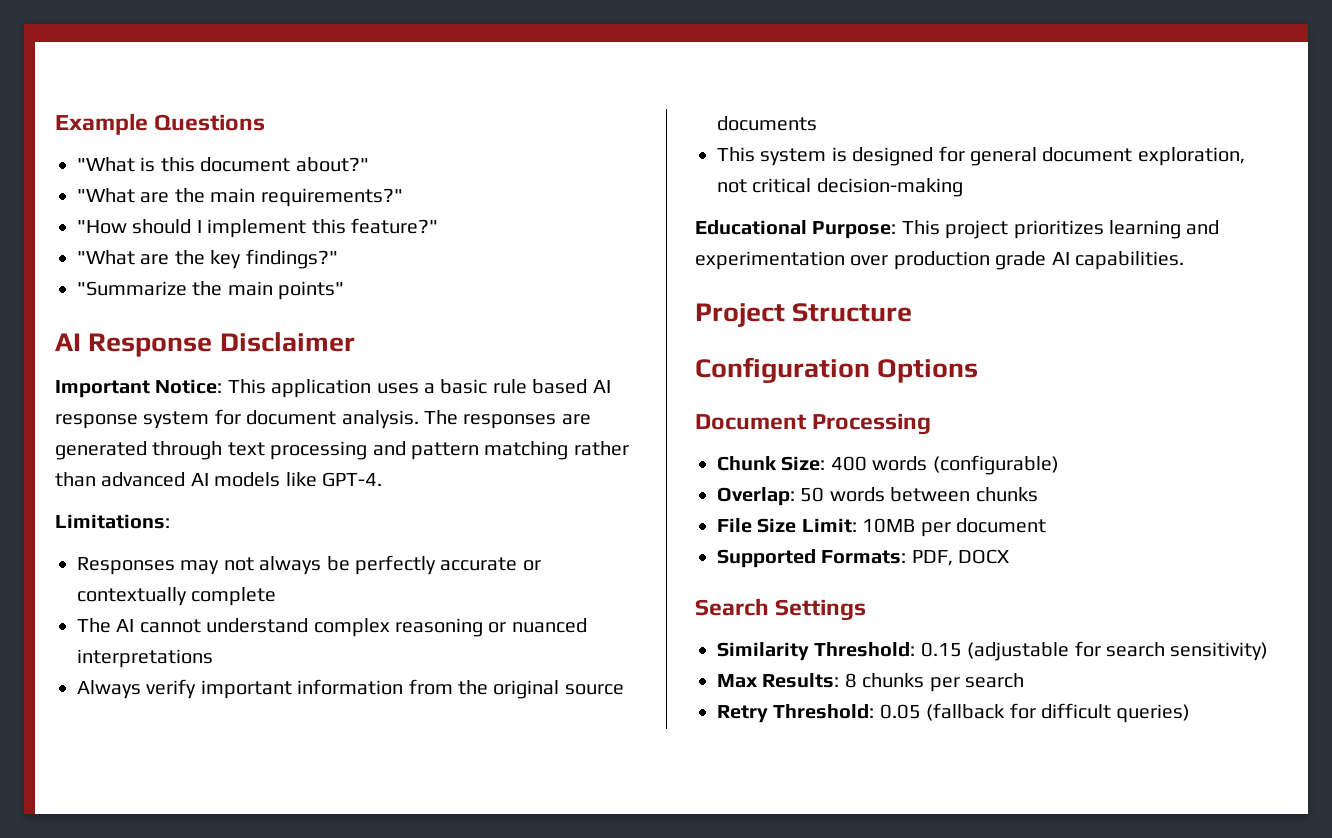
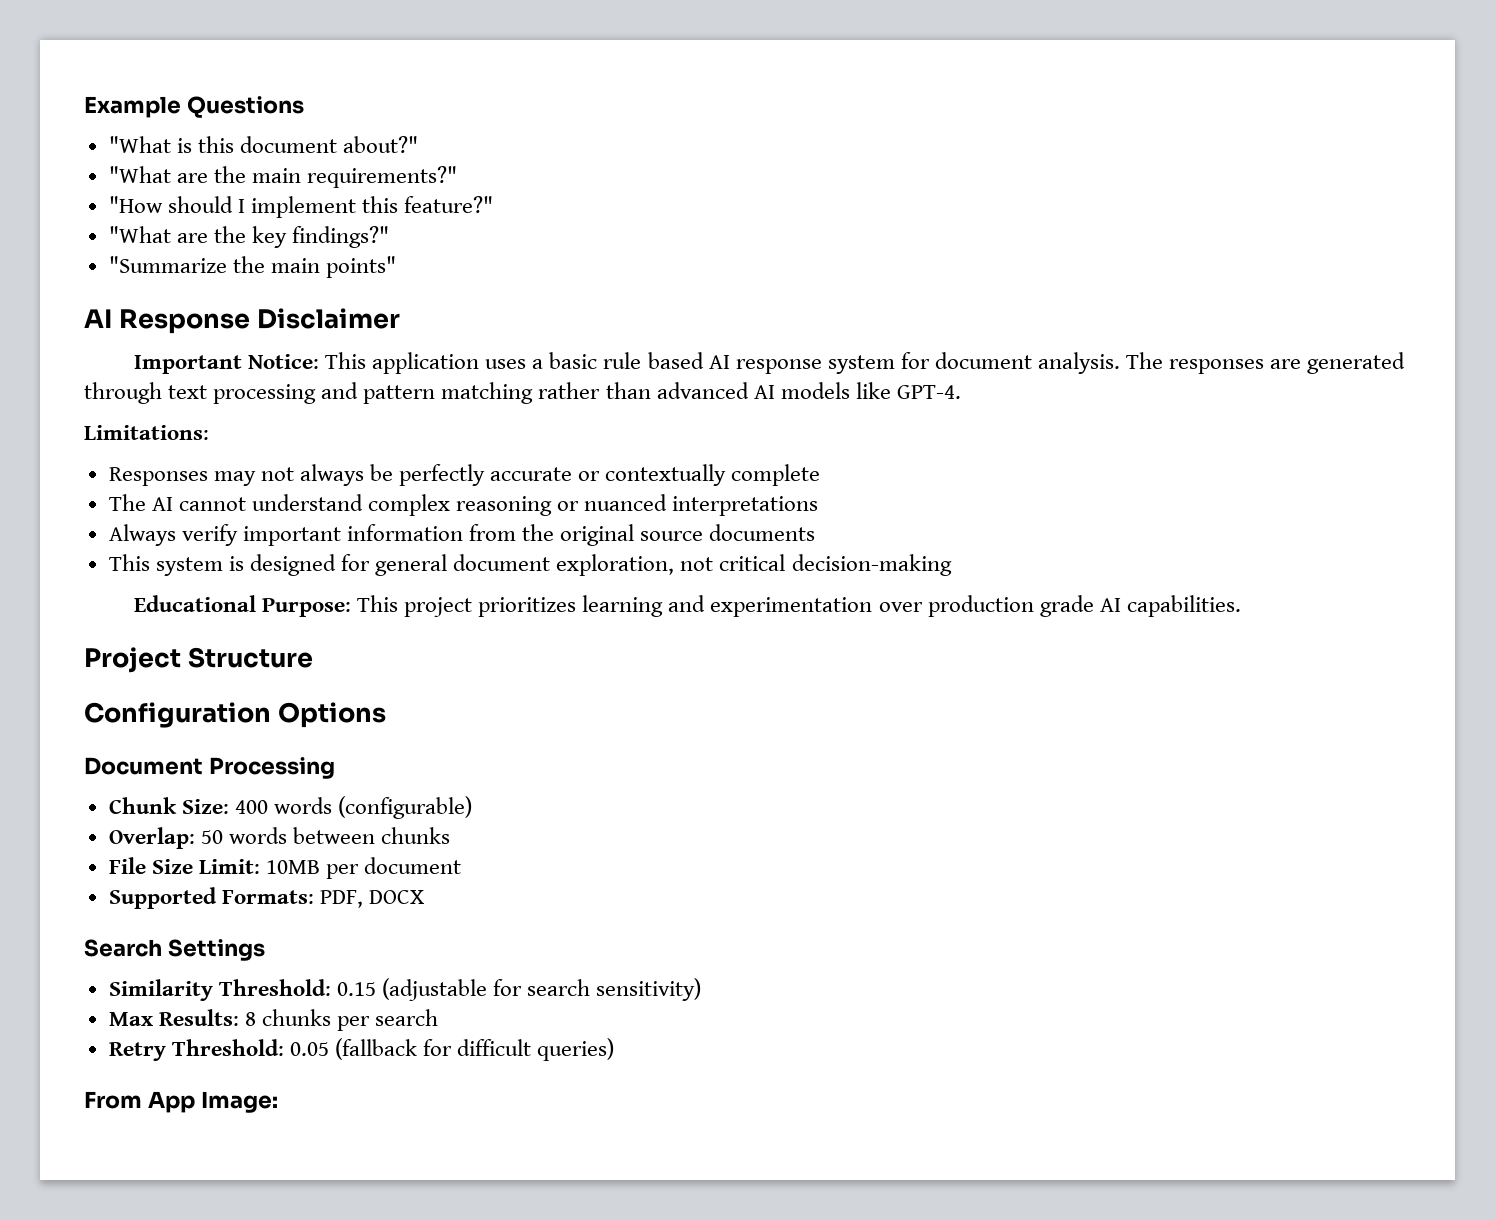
+ From App Image:

